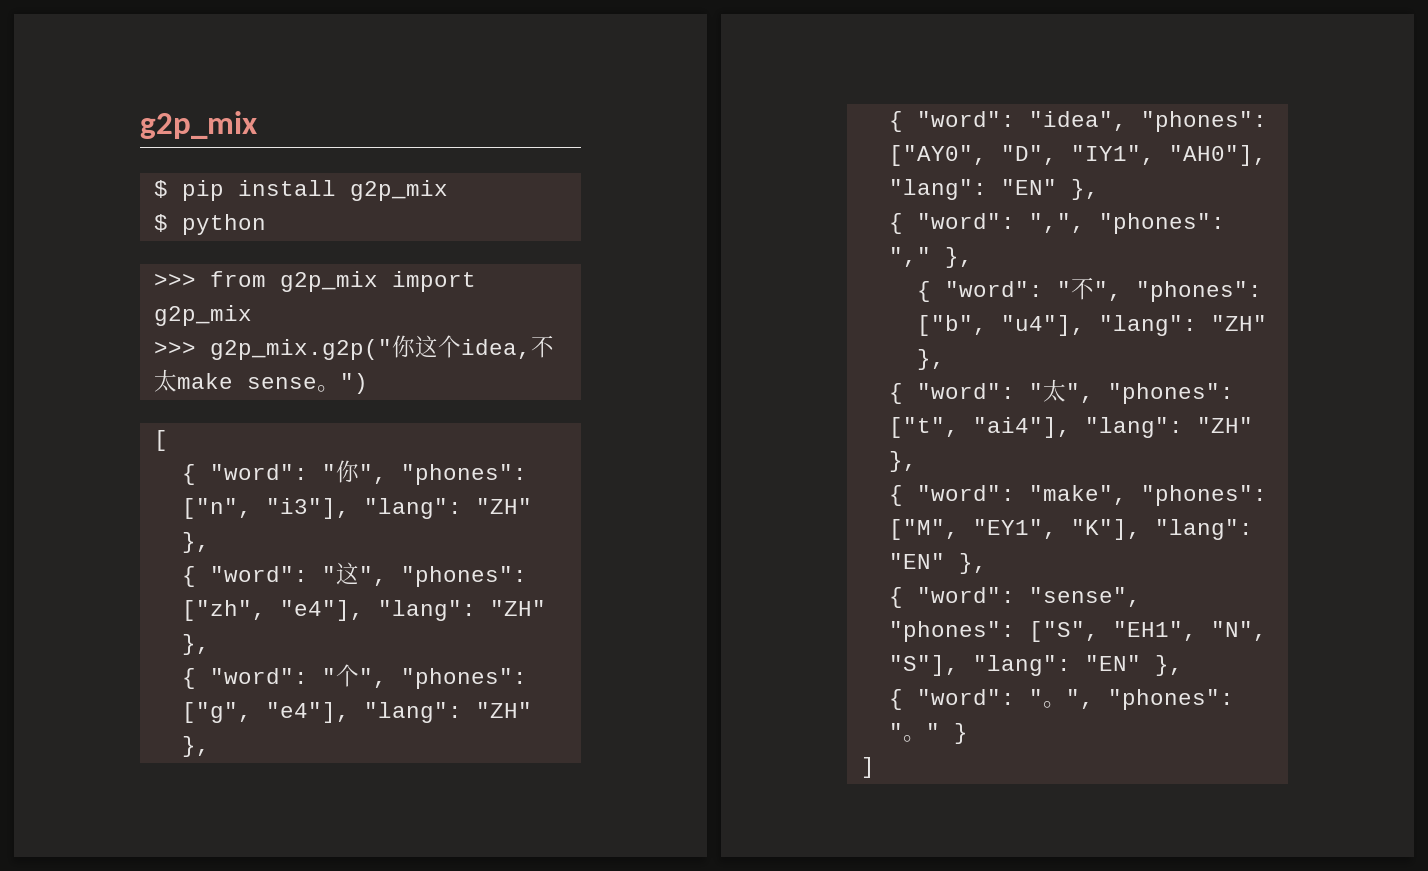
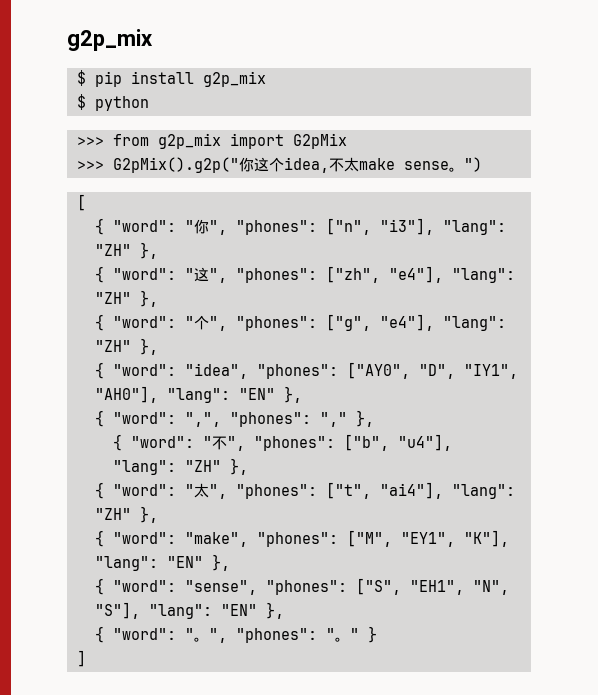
- >>> from g2p_mix import g2p_mix
- >>> g2p_mix.g2p("你这个idea,不太make sense。
+ >>> from g2p_mix import G2pMix
+ >>> G2pMix().g2p("你这个idea,不太make sense。

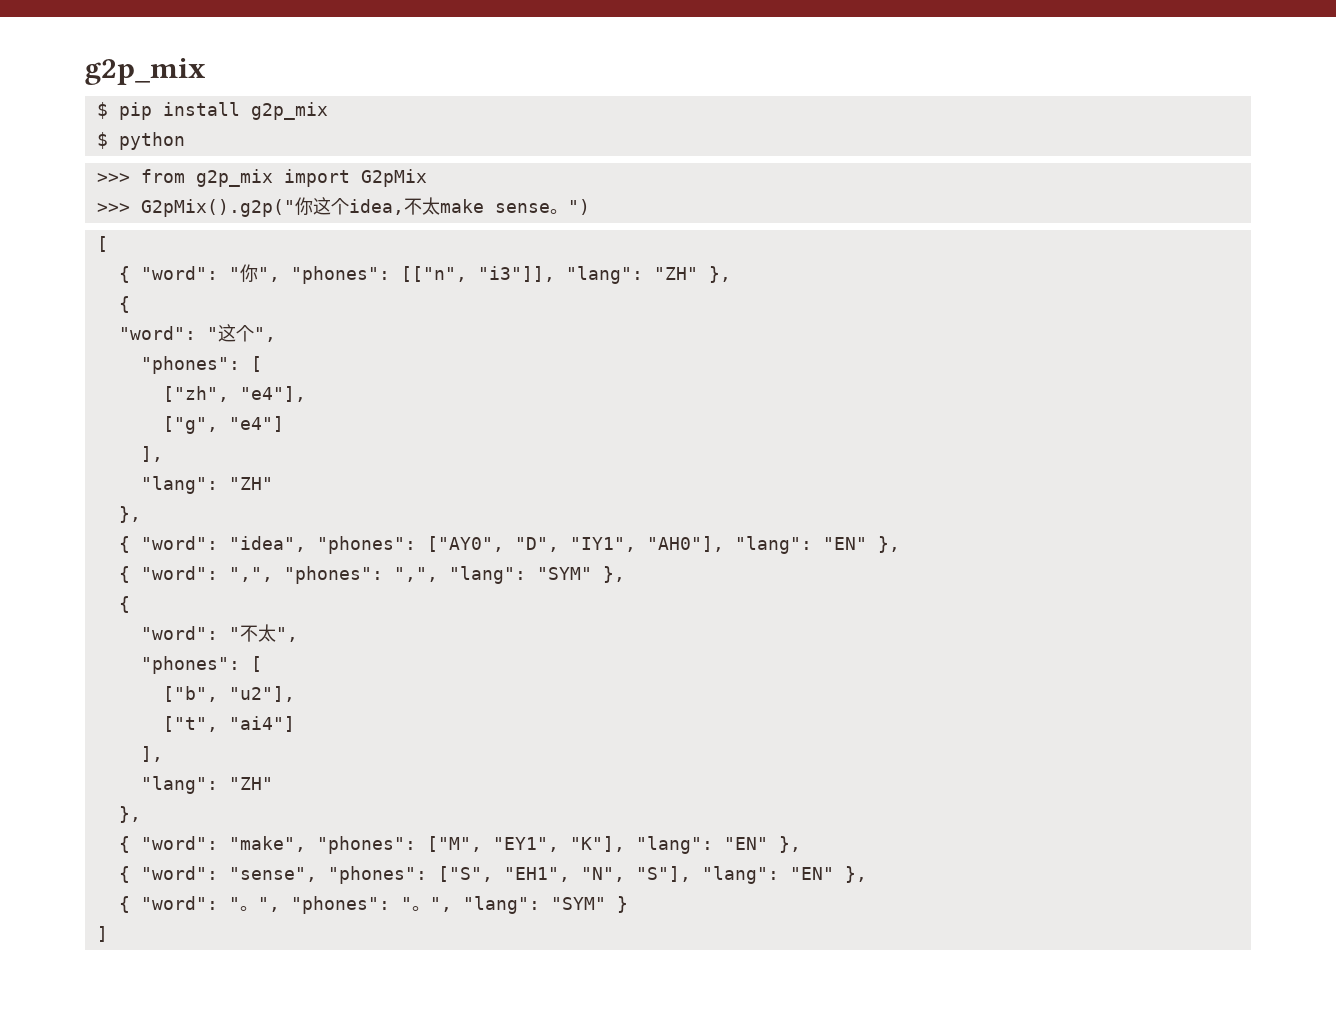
- { "word": "你", "phones": ["n", "i3"], "lang": "ZH" },
- { "word": "这", "phones": ["zh", "e4"], "lang": "ZH" },
- { "word": "个", "phones": ["g", "e4"], "lang": "ZH" },
+ { "word": "你", "phones": [["n", "i3"]], "lang": "ZH" },
+ {
+ "word": "这个",
+ "phones": [
+ ["zh", "e4"],
+ ["g", "e4"]
+ ],
+ "lang": "ZH"
+ },
- { "word": ",", "phones": "," },
- { "word": "不", "phones": ["b", "u4"], "lang": "ZH" },
- { "word": "太", "phones": ["t", "ai4"], "lang": "ZH" },
+ { "word": ",", "phones": ",", "lang": "SYM" },
+ {
+ "word": "不太",
+ "phones": [
+ ["b", "u2"],
+ ["t", "ai4"]
+ ],
+ "lang": "ZH"
+ },
- " }
+ ", "lang": "SYM" }

